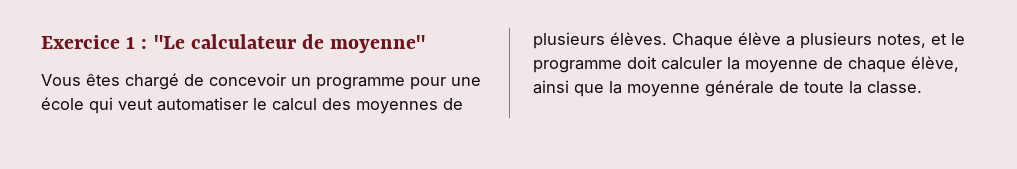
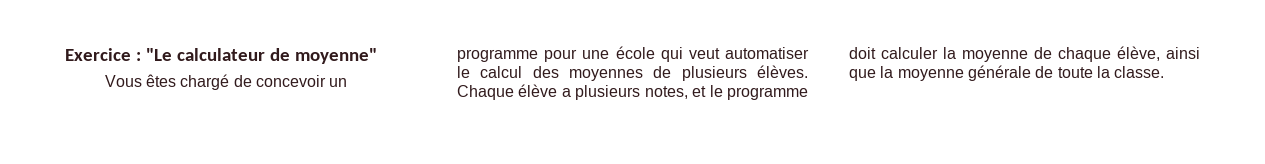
- Exercice 1 : "Le calculateur de moyenne"
+ Exercice : "Le calculateur de moyenne"

